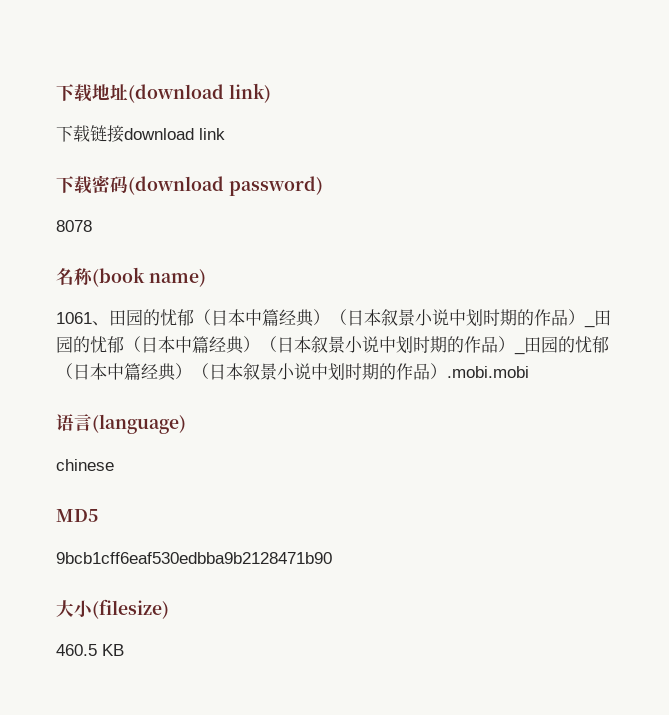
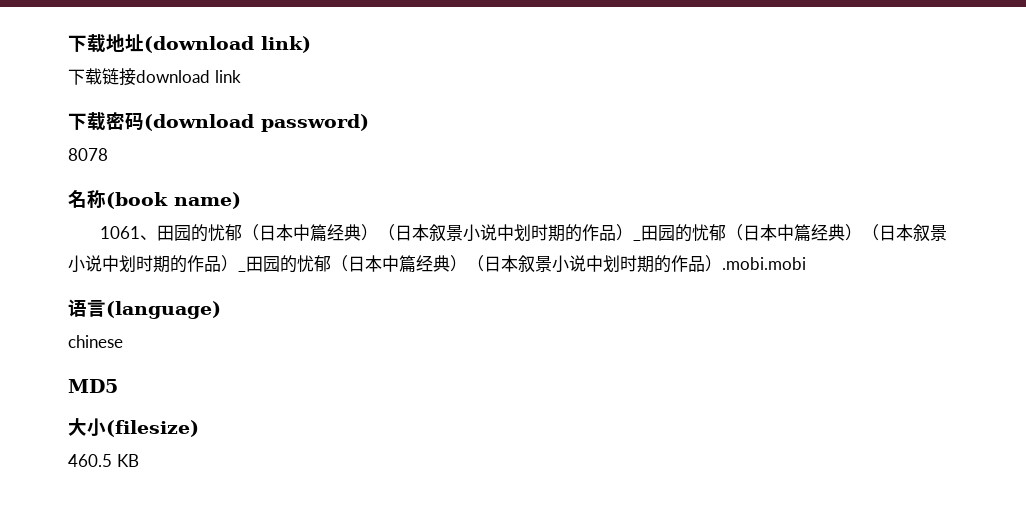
- 9bcb1cff6eaf530edbba9b2128471b90

